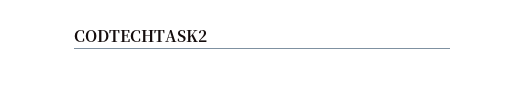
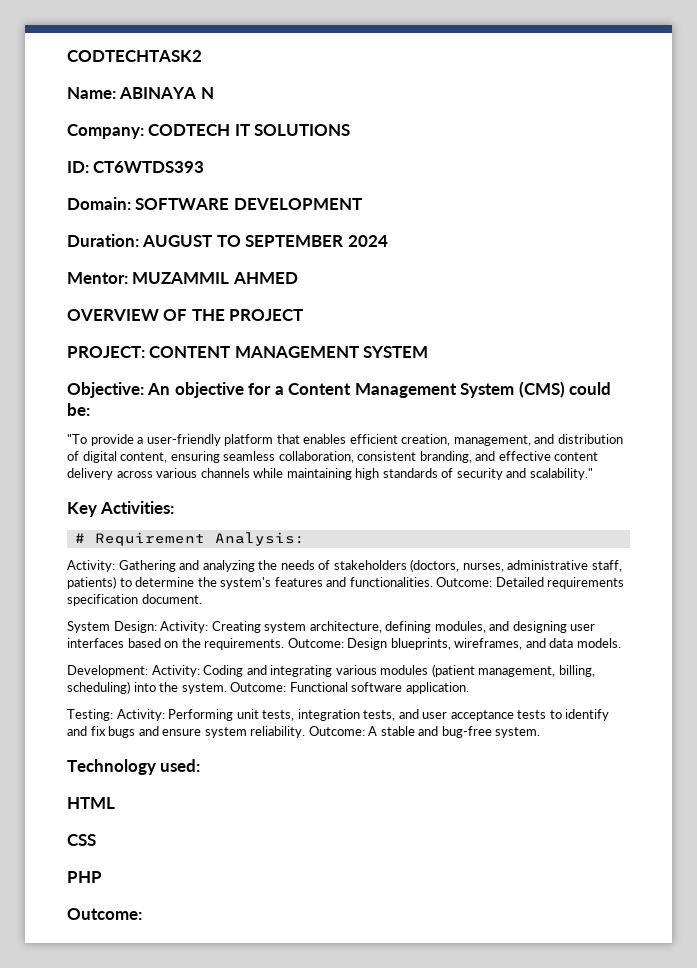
+ Name: ABINAYA N
+ Company: CODTECH IT SOLUTIONS
+ ID: CT6WTDS393
+ Domain: SOFTWARE DEVELOPMENT
+ Duration: AUGUST TO SEPTEMBER 2024
+ Mentor: MUZAMMIL AHMED
+ OVERVIEW OF THE PROJECT
+ PROJECT: CONTENT MANAGEMENT SYSTEM
+ Objective: An objective for a Content Management System (CMS) could be:
+ "To provide a user-friendly platform that enables efficient creation, management, and distribution of digital content, ensuring seamless collaboration, consistent branding, and effective content delivery across various channels while maintaining high standards of security and scalability."
+ Key Activities:
+ # Requirement Analysis:
+ Activity: Gathering and analyzing the needs of stakeholders (doctors, nurses, administrative staff, patients) to determine the system's features and functionalities. Outcome: Detailed requirements specification document.
+ System Design: Activity: Creating system architecture, defining modules, and designing user interfaces based on the requirements. Outcome: Design blueprints, wireframes, and data models.
+ Development: Activity: Coding and integrating various modules (patient management, billing, scheduling) into the system. Outcome: Functional software application.
+ Testing: Activity: Performing unit tests, integration tests, and user acceptance tests to identify and fix bugs and ensure system reliability. Outcome: A stable and bug-free system.
+ Technology used:
+ HTML
+ CSS
+ PHP
+ Outcome:

